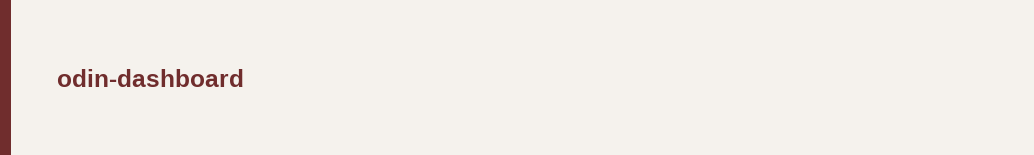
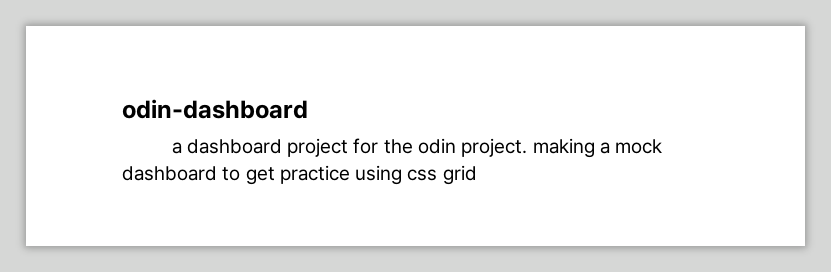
+ a dashboard project for the odin project. making a mock dashboard to get practice using css grid

